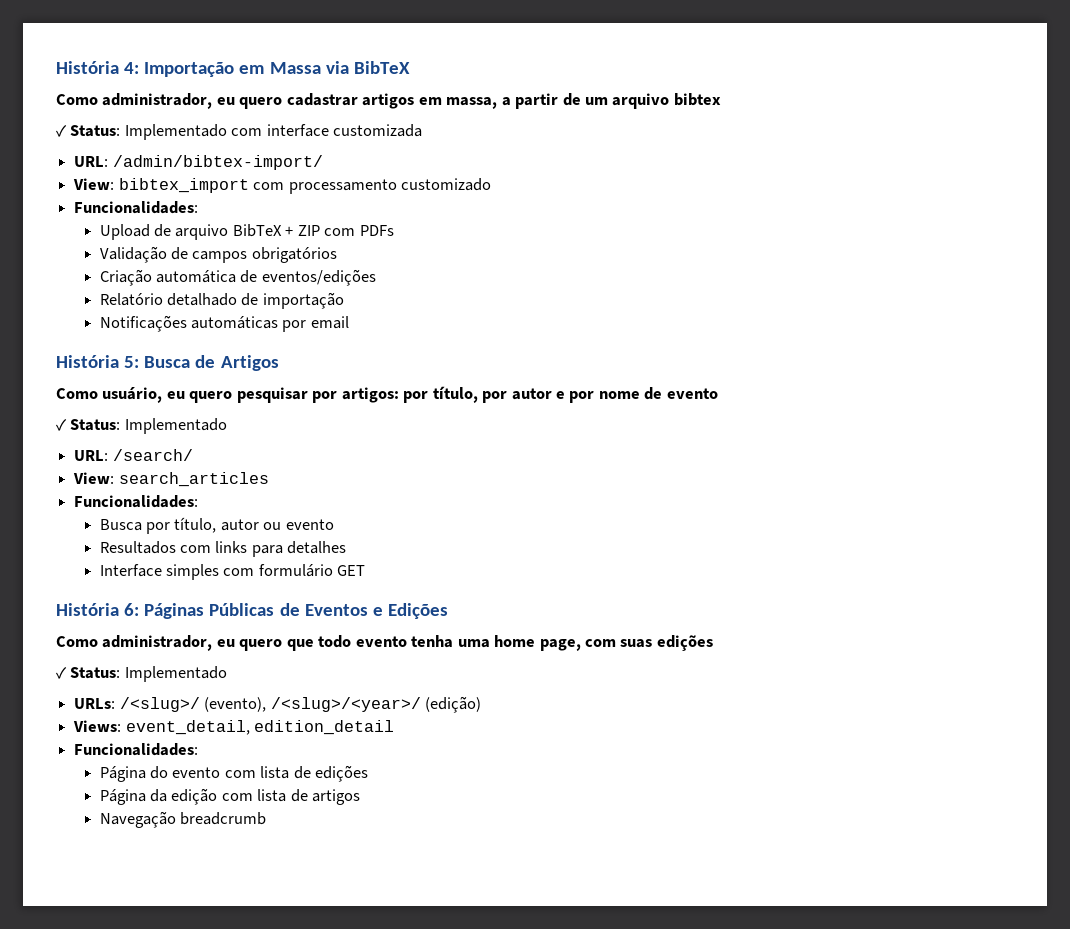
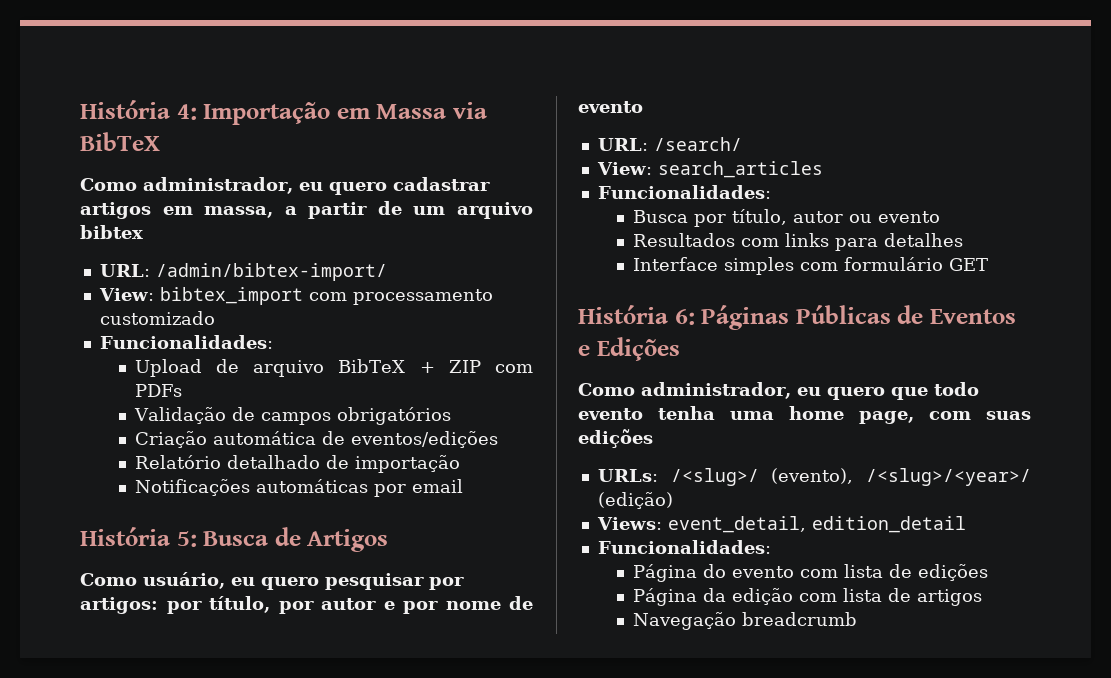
- ✓ Status: Implementado com interface customizada
  Como usuário, eu quero pesquisar por artigos: por título, por autor e por nome de evento
- ✓ Status: Implementado
  Como administrador, eu quero que todo evento tenha uma home page, com suas edições
- ✓ Status: Implementado

